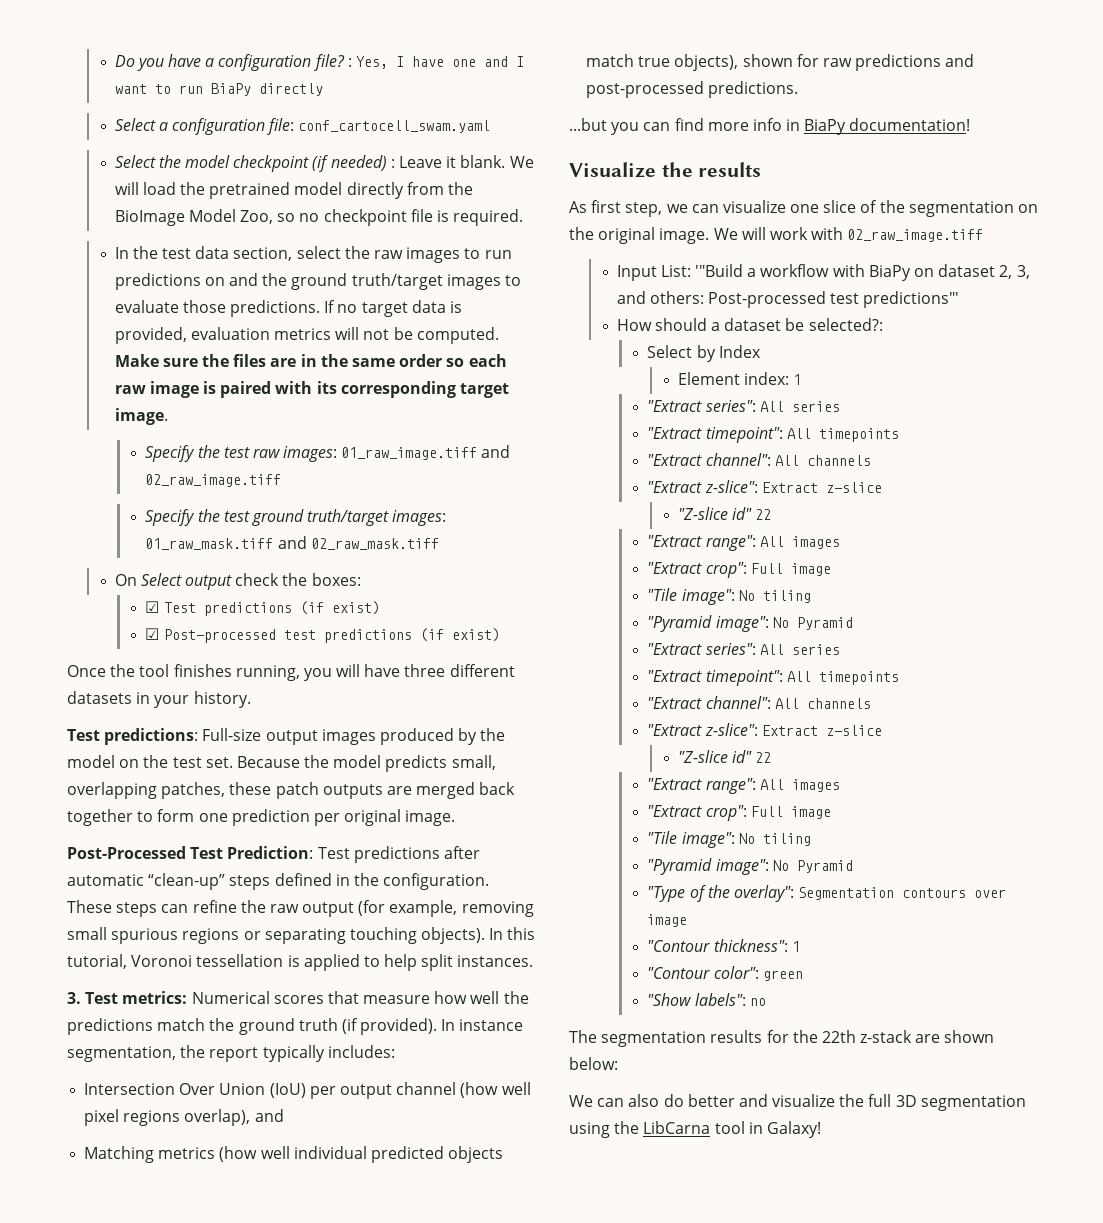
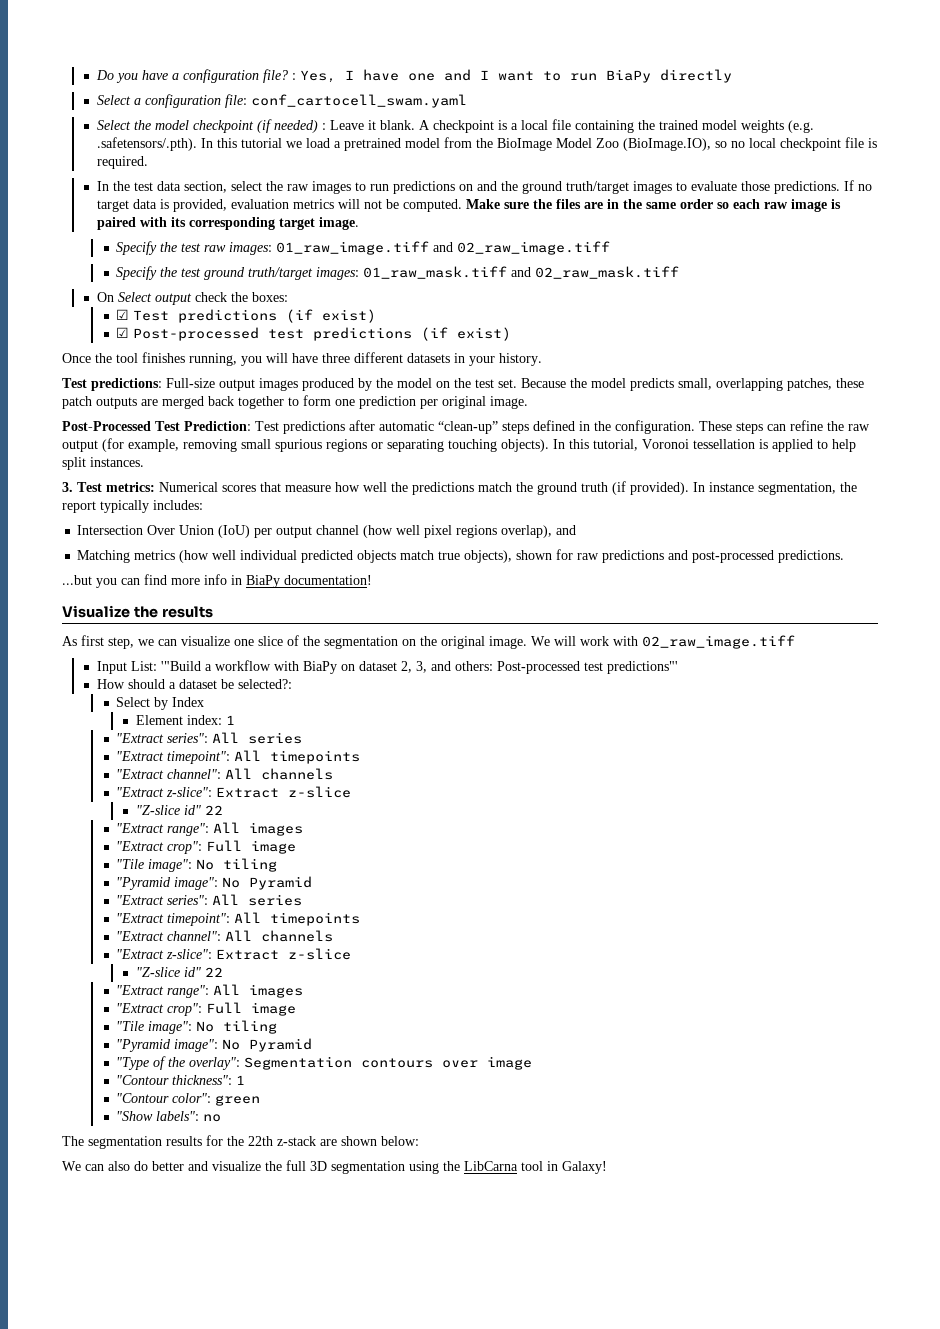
- We will load the pretrained model directly from the BioImage Model Zoo, so no checkpoint file is required.
+ A checkpoint is a local file containing the trained model weights (e.g. .safetensors/.pth). In this tutorial we load a pretrained model from the BioImage Model Zoo (BioImage.IO), so no local checkpoint file is required.

